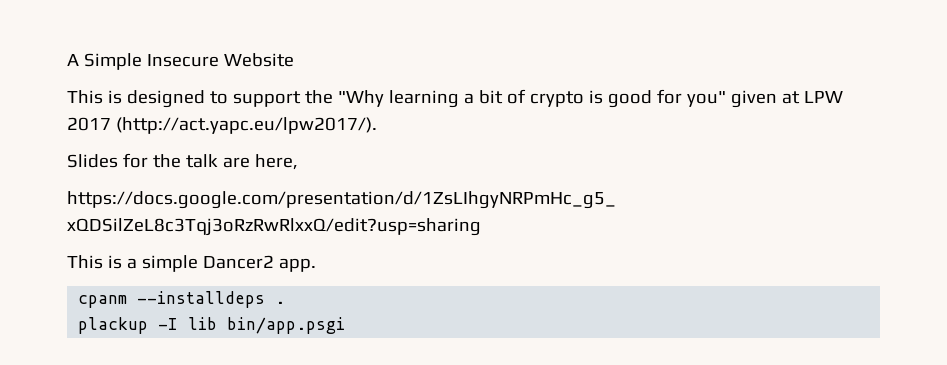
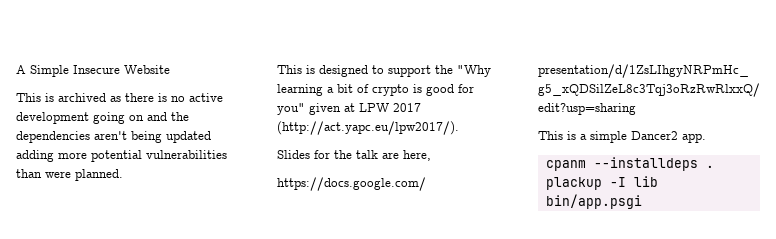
+ This is archived as there is no active development going on and the dependencies aren't being updated adding more potential vulnerabilities than were planned.

